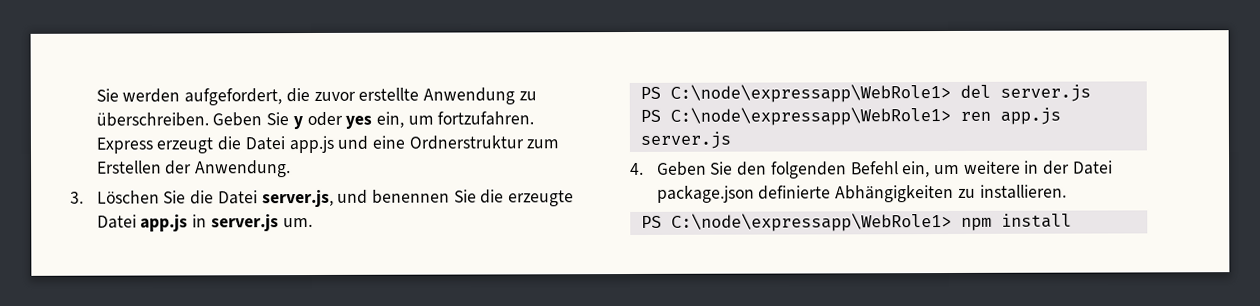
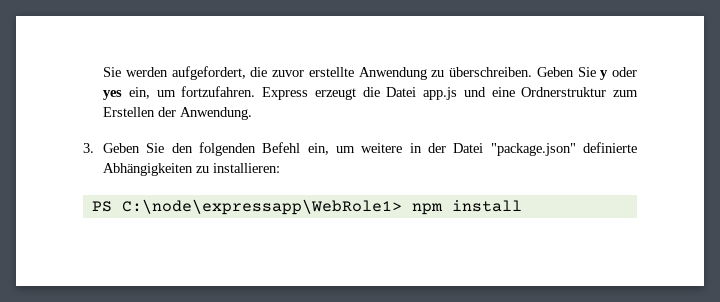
- 3. Löschen Sie die Datei server.js, und benennen Sie die erzeugte Datei app.js in server.js um.
- PS C:\node\expressapp\WebRole1> del server.js
- PS C:\node\expressapp\WebRole1> ren app.js server.js
- 4. Geben Sie den folgenden Befehl ein, um weitere in der Datei package.json definierte Abhängigkeiten zu installieren.
+ 3. Geben Sie den folgenden Befehl ein, um weitere in der Datei "package.json" definierte Abhängigkeiten zu installieren:

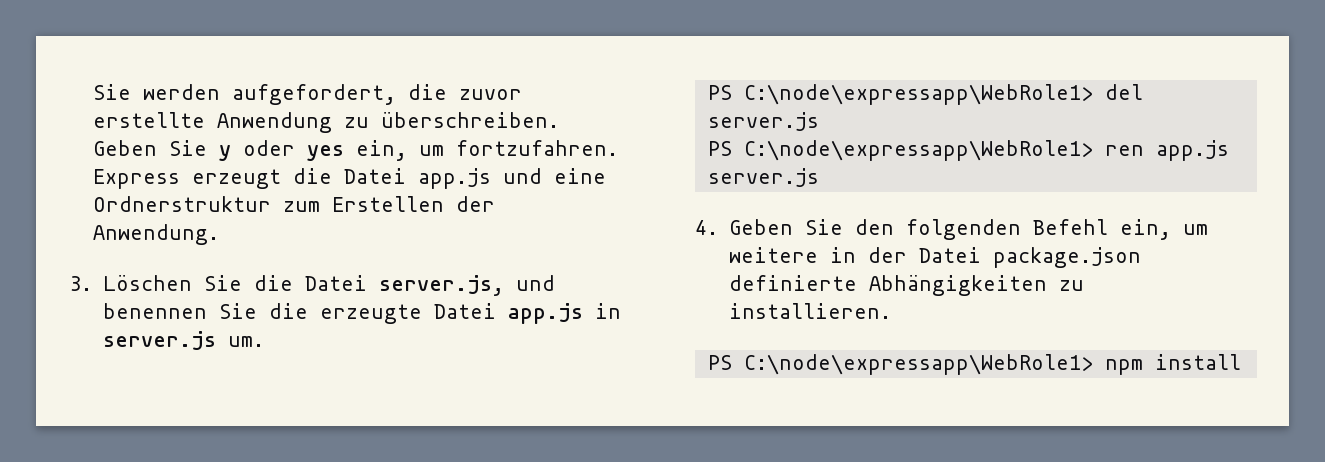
- 3. Geben Sie den folgenden Befehl ein, um weitere in der Datei "package.json" definierte Abhängigkeiten zu installieren:
+ 3. Löschen Sie die Datei server.js, und benennen Sie die erzeugte Datei app.js in server.js um.
+ PS C:\node\expressapp\WebRole1> del server.js
+ PS C:\node\expressapp\WebRole1> ren app.js server.js
+ 4. Geben Sie den folgenden Befehl ein, um weitere in der Datei package.json definierte Abhängigkeiten zu installieren.

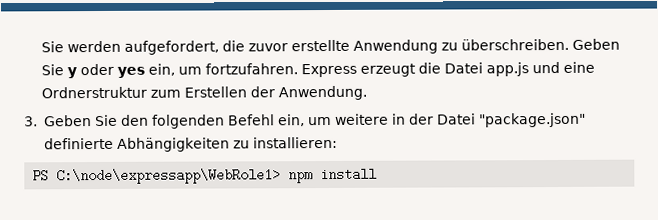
- 3. Löschen Sie die Datei server.js, und benennen Sie die erzeugte Datei app.js in server.js um.
- PS C:\node\expressapp\WebRole1> del server.js
- PS C:\node\expressapp\WebRole1> ren app.js server.js
- 4. Geben Sie den folgenden Befehl ein, um weitere in der Datei package.json definierte Abhängigkeiten zu installieren.
+ 3. Geben Sie den folgenden Befehl ein, um weitere in der Datei "package.json" definierte Abhängigkeiten zu installieren:

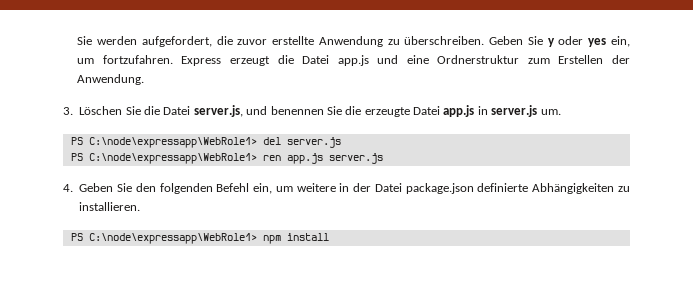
- 3. Geben Sie den folgenden Befehl ein, um weitere in der Datei "package.json" definierte Abhängigkeiten zu installieren:
+ 3. Löschen Sie die Datei server.js, und benennen Sie die erzeugte Datei app.js in server.js um.
+ PS C:\node\expressapp\WebRole1> del server.js
+ PS C:\node\expressapp\WebRole1> ren app.js server.js
+ 4. Geben Sie den folgenden Befehl ein, um weitere in der Datei package.json definierte Abhängigkeiten zu installieren.

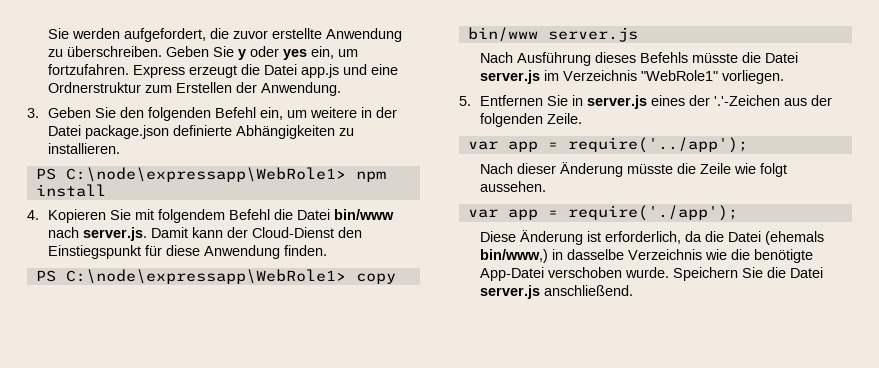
- 3. Löschen Sie die Datei server.js, und benennen Sie die erzeugte Datei app.js in server.js um.
- PS C:\node\expressapp\WebRole1> del server.js
- PS C:\node\expressapp\WebRole1> ren app.js server.js
- 4. Geben Sie den folgenden Befehl ein, um weitere in der Datei package.json definierte Abhängigkeiten zu installieren.
+ 3. Geben Sie den folgenden Befehl ein, um weitere in der Datei package.json definierte Abhängigkeiten zu installieren.
+ 4. Kopieren Sie mit folgendem Befehl die Datei bin/www nach server.js. Damit kann der Cloud-Dienst den Einstiegspunkt für diese Anwendung finden.
+ PS C:\node\expressapp\WebRole1> copy bin/www server.js
+ Nach Ausführung dieses Befehls müsste die Datei server.js im Verzeichnis "WebRole1" vorliegen.
+ 5. Entfernen Sie in server.js eines der '.'-Zeichen aus der folgenden Zeile.
+ var app = require('../app');
+ Nach dieser Änderung müsste die Zeile wie folgt aussehen.
+ var app = require('./app');
+ Diese Änderung ist erforderlich, da die Datei (ehemals bin/www,) in dasselbe Verzeichnis wie die benötigte App-Datei verschoben wurde. Speichern Sie die Datei server.js anschließend.

